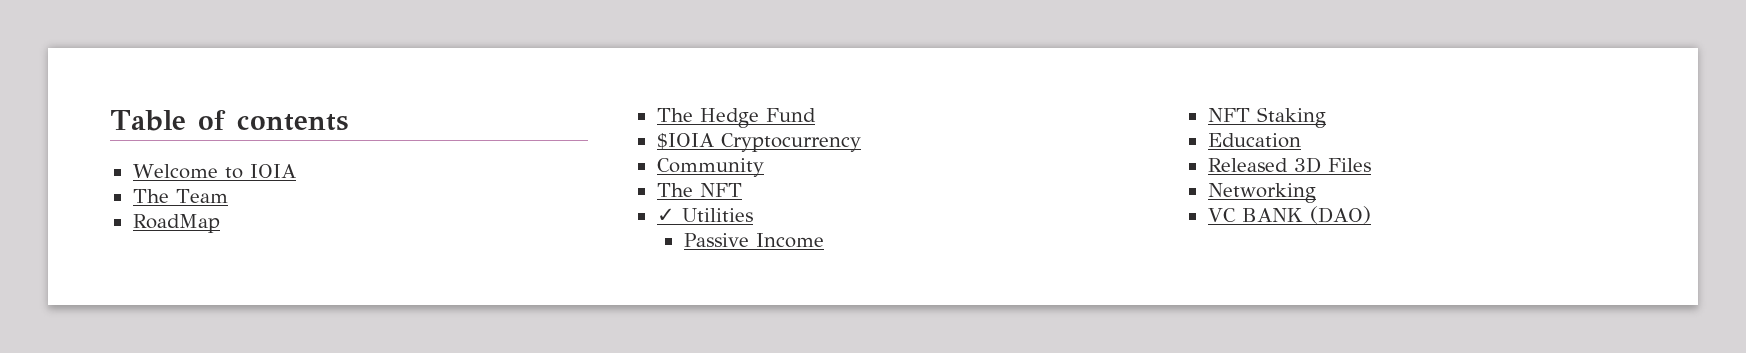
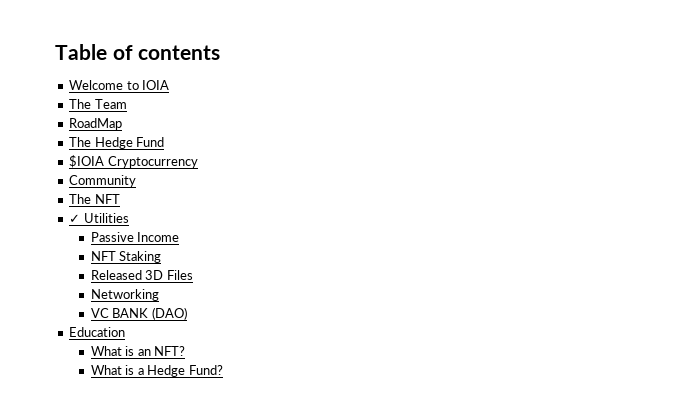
- Education
+ Education
+ What is an NFT?
+ What is a Hedge Fund?

